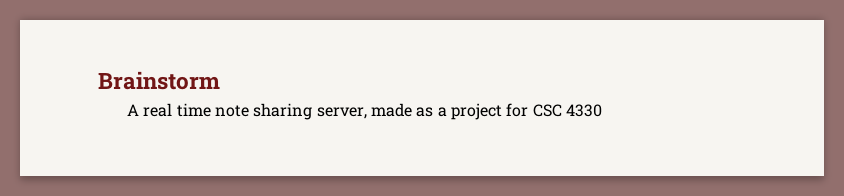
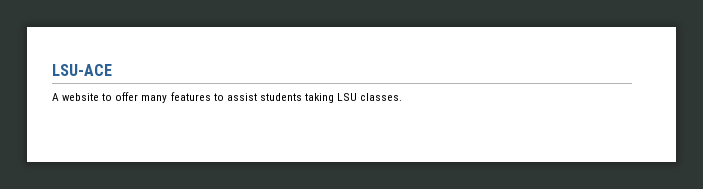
- Brainstorm
+ LSU-ACE
- A real time note sharing server, made as a project for CSC 4330
+ A website to offer many features to assist students taking LSU classes.

